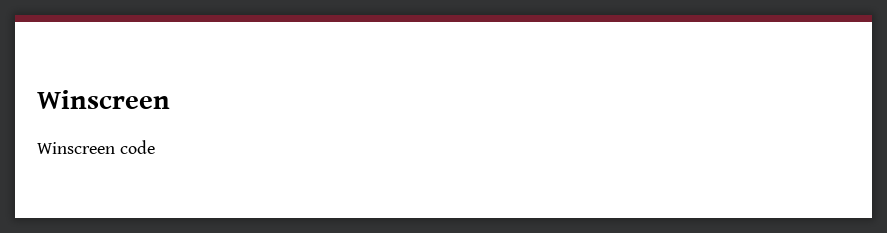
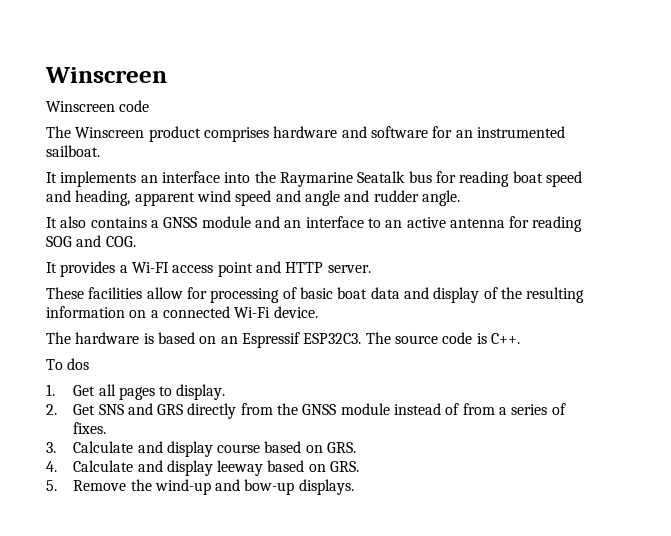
+ The Winscreen product comprises hardware and software for an instrumented sailboat.
+ It implements an interface into the Raymarine Seatalk bus for reading boat speed and heading, apparent wind speed and angle and rudder angle.
+ It also contains a GNSS module and an interface to an active antenna for reading SOG and COG.
+ It provides a Wi-FI access point and HTTP server.
+ These facilities allow for processing of basic boat data and display of the resulting information on a connected Wi-Fi device.
+ The hardware is based on an Espressif ESP32C3. The source code is C++.
+ To dos
+ 1. Get all pages to display.
+ 2. Get SNS and GRS directly from the GNSS module instead of from a series of fixes.
+ 3. Calculate and display course based on GRS.
+ 4. Calculate and display leeway based on GRS.
+ 5. Remove the wind-up and bow-up displays.

